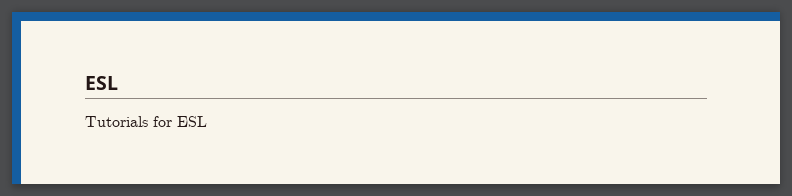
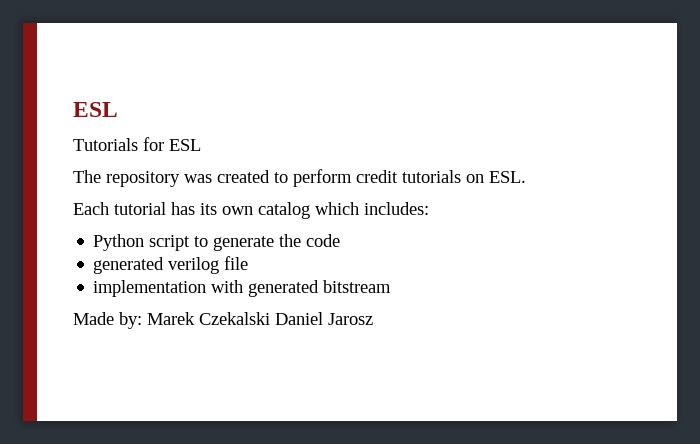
+ The repository was created to perform credit tutorials on ESL.
+ Each tutorial has its own catalog which includes:
+ Python script to generate the code
+ generated verilog file
+ implementation with generated bitstream
+ Made by: Marek Czekalski Daniel Jarosz

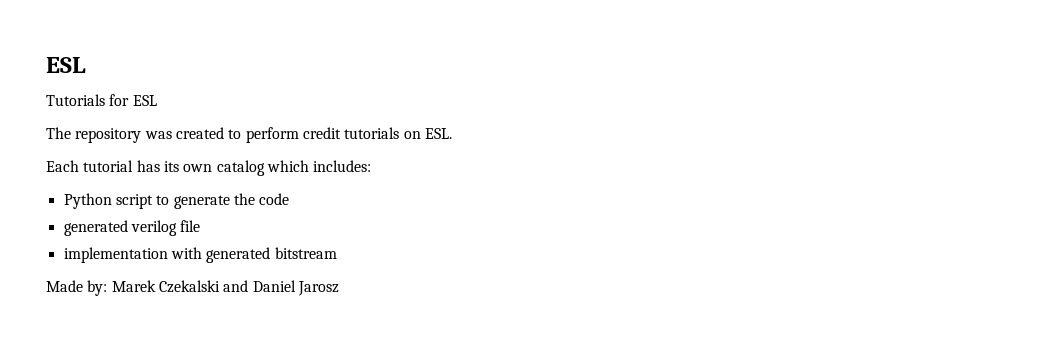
- Made by: Marek Czekalski Daniel Jarosz
+ Made by: Marek Czekalski and Daniel Jarosz

